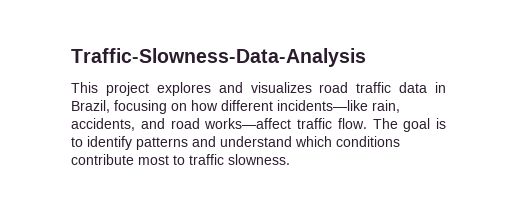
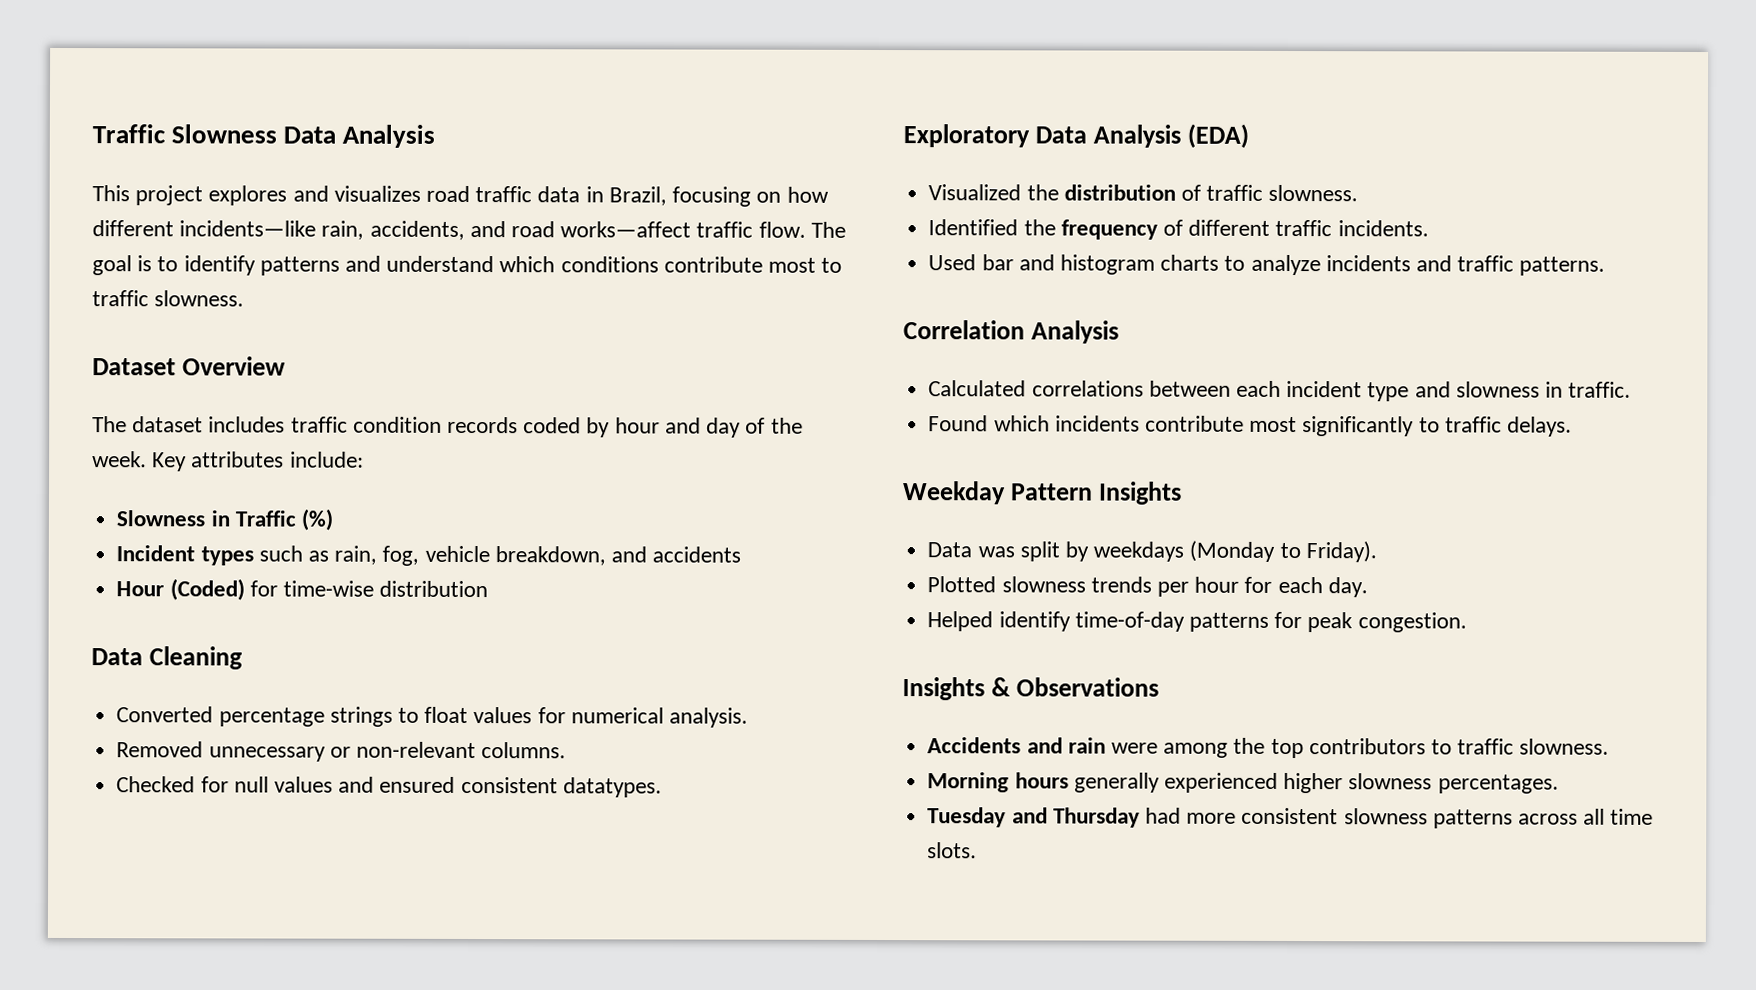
- Traffic-Slowness-Data-Analysis
+ Traffic Slowness Data Analysis
+ Dataset Overview
+ The dataset includes traffic condition records coded by hour and day of the week. Key attributes include:
+ Slowness in Traffic (%)
+ Incident types such as rain, fog, vehicle breakdown, and accidents
+ Hour (Coded) for time-wise distribution
+ Data Cleaning
+ Converted percentage strings to float values for numerical analysis.
+ Removed unnecessary or non-relevant columns.
+ Checked for null values and ensured consistent datatypes.
+ Exploratory Data Analysis (EDA)
+ Visualized the distribution of traffic slowness.
+ Identified the frequency of different traffic incidents.
+ Used bar and histogram charts to analyze incidents and traffic patterns.
+ Correlation Analysis
+ Calculated correlations between each incident type and slowness in traffic.
+ Found which incidents contribute most significantly to traffic delays.
+ Weekday Pattern Insights
+ Data was split by weekdays (Monday to Friday).
+ Plotted slowness trends per hour for each day.
+ Helped identify time-of-day patterns for peak congestion.
+ Insights & Observations
+ Accidents and rain were among the top contributors to traffic slowness.
+ Morning hours generally experienced higher slowness percentages.
+ Tuesday and Thursday had more consistent slowness patterns across all time slots.

